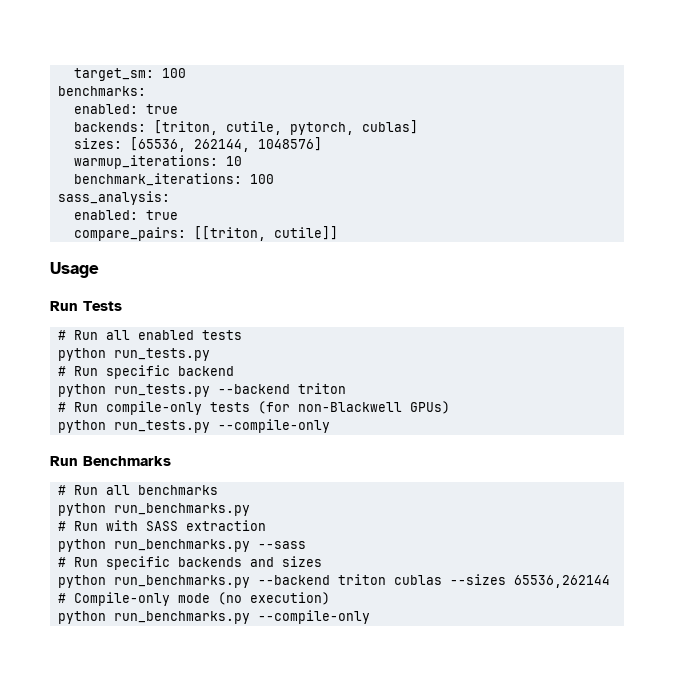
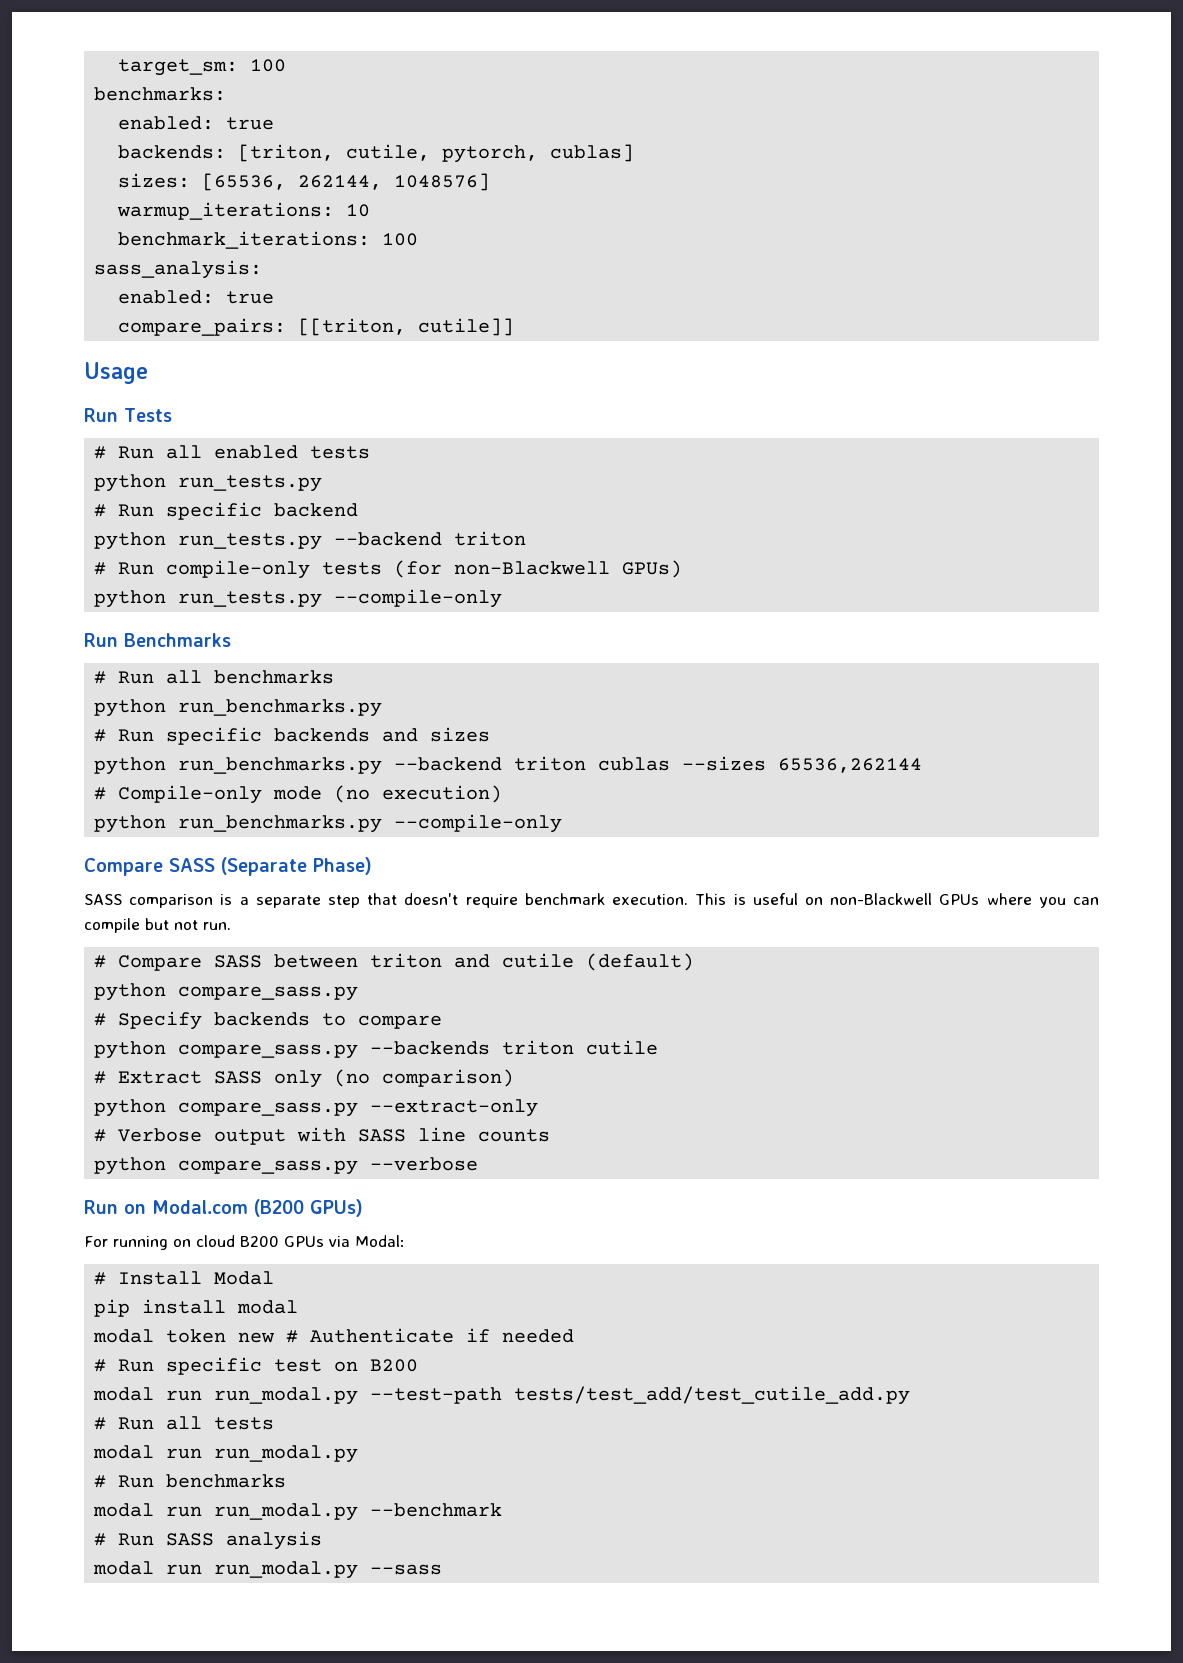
- # Run with SASS extraction
- python run_benchmarks.py --sass
+ Compare SASS (Separate Phase)
+ SASS comparison is a separate step that doesn't require benchmark execution. This is useful on non-Blackwell GPUs where you can compile but not run.
+ # Compare SASS between triton and cutile (default)
+ python compare_sass.py
+ # Specify backends to compare
+ python compare_sass.py --backends triton cutile
+ # Extract SASS only (no comparison)
+ python compare_sass.py --extract-only
+ # Verbose output with SASS line counts
+ python compare_sass.py --verbose
+ Run on Modal.com (B200 GPUs)
+ For running on cloud B200 GPUs via Modal:
+ # Install Modal
+ pip install modal
+ modal token new # Authenticate if needed
+ # Run specific test on B200
+ modal run run_modal.py --test-path tests/test_add/test_cutile_add.py
+ # Run all tests
+ modal run run_modal.py
+ # Run benchmarks
+ modal run run_modal.py --benchmark
+ # Run SASS analysis
+ modal run run_modal.py --sass

